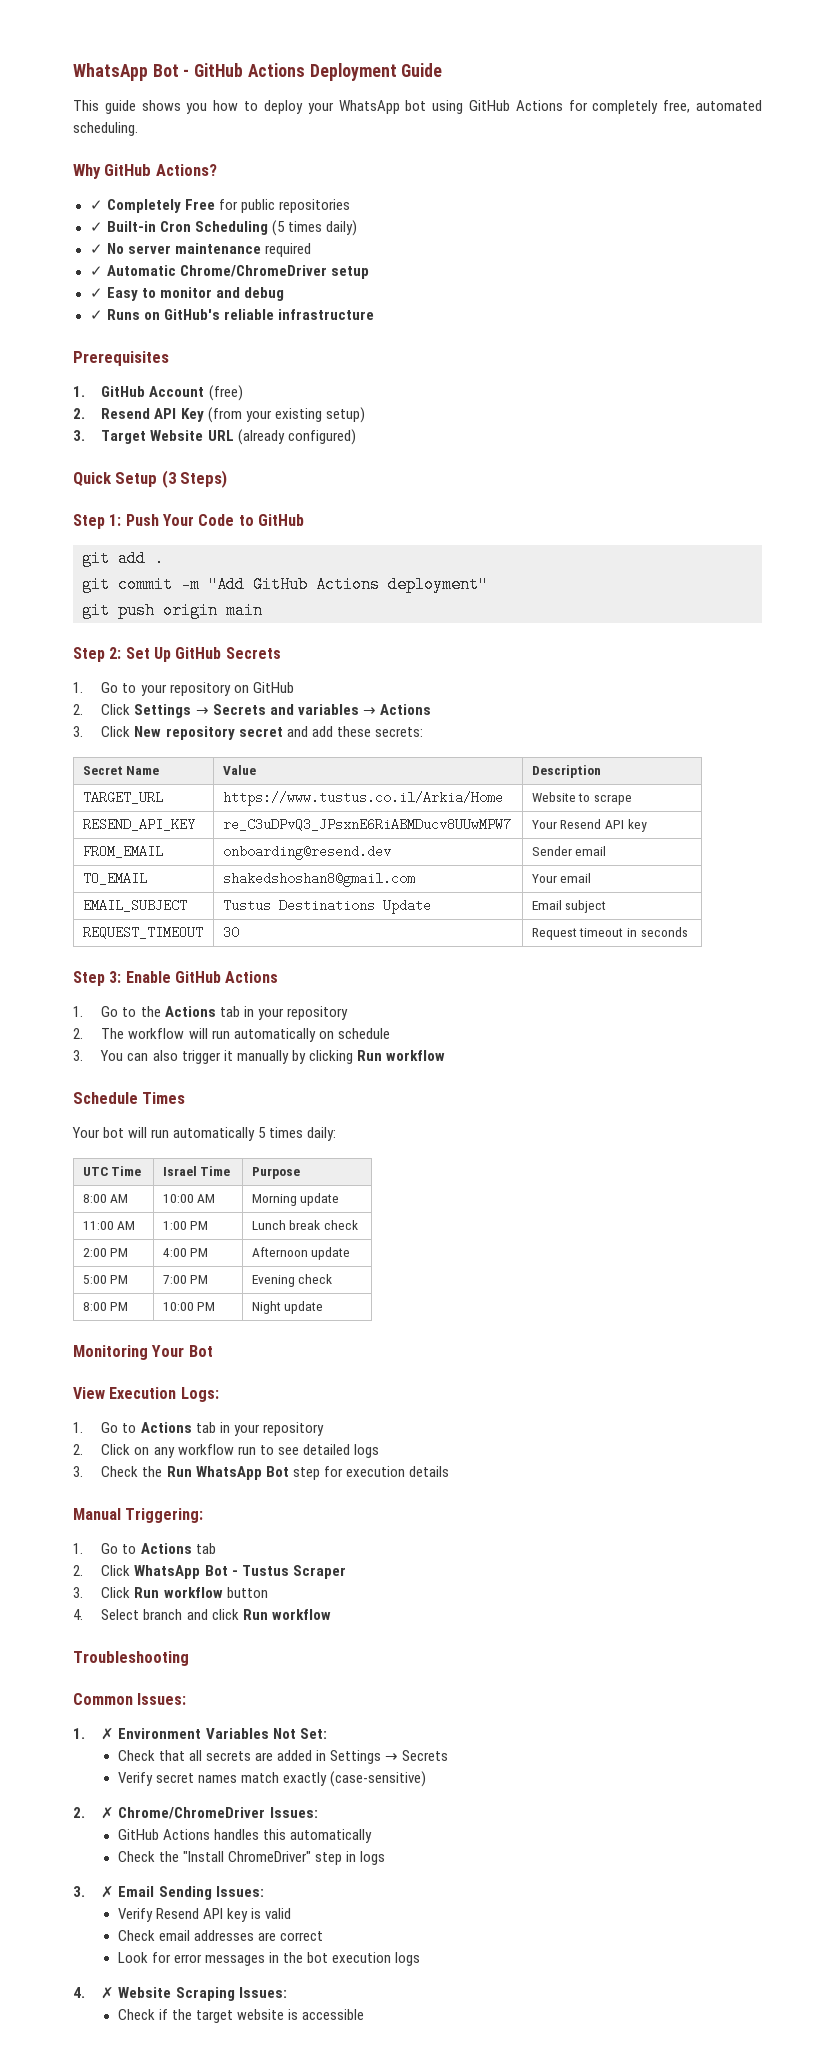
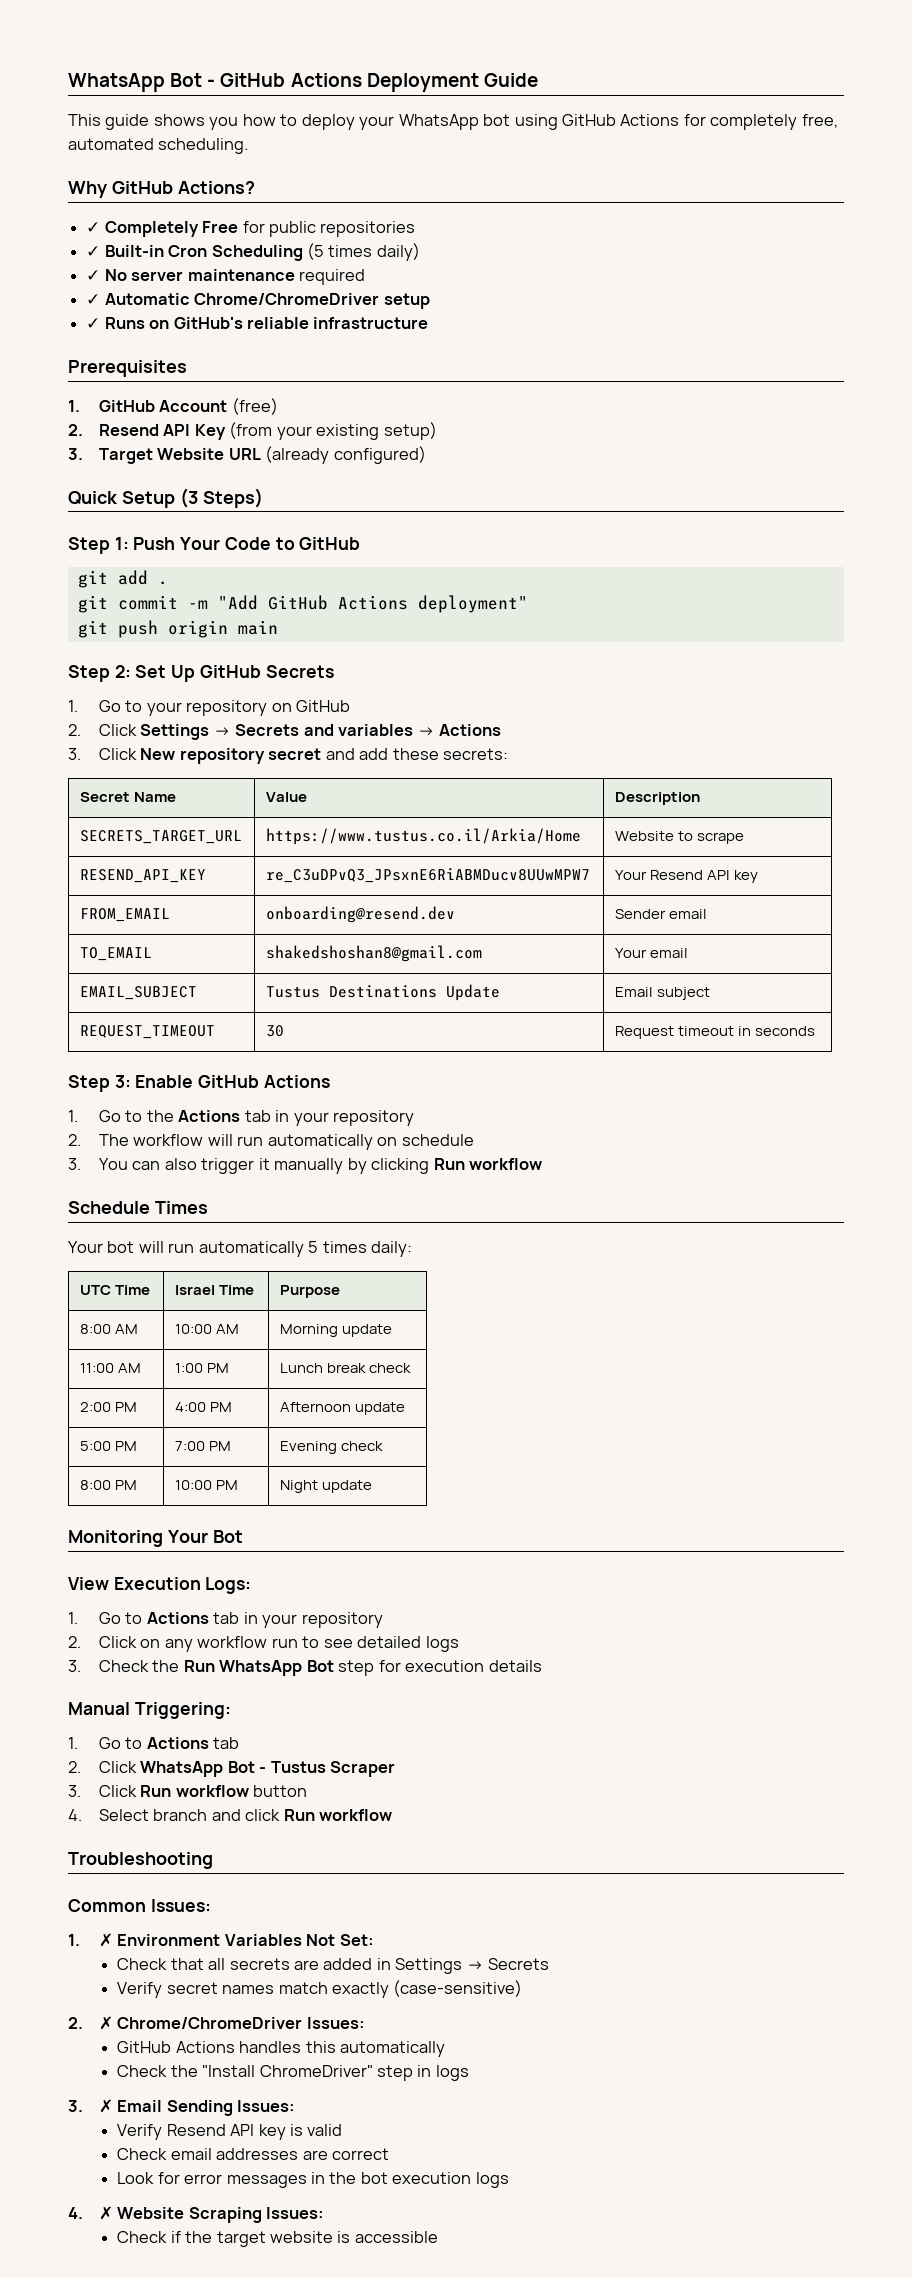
- ✓ Easy to monitor and debug
- TARGET_URL | https://www.tustus.co.il/Arkia/Home | Website to scrape
+ SECRETS_TARGET_URL | https://www.tustus.co.il/Arkia/Home | Website to scrape

